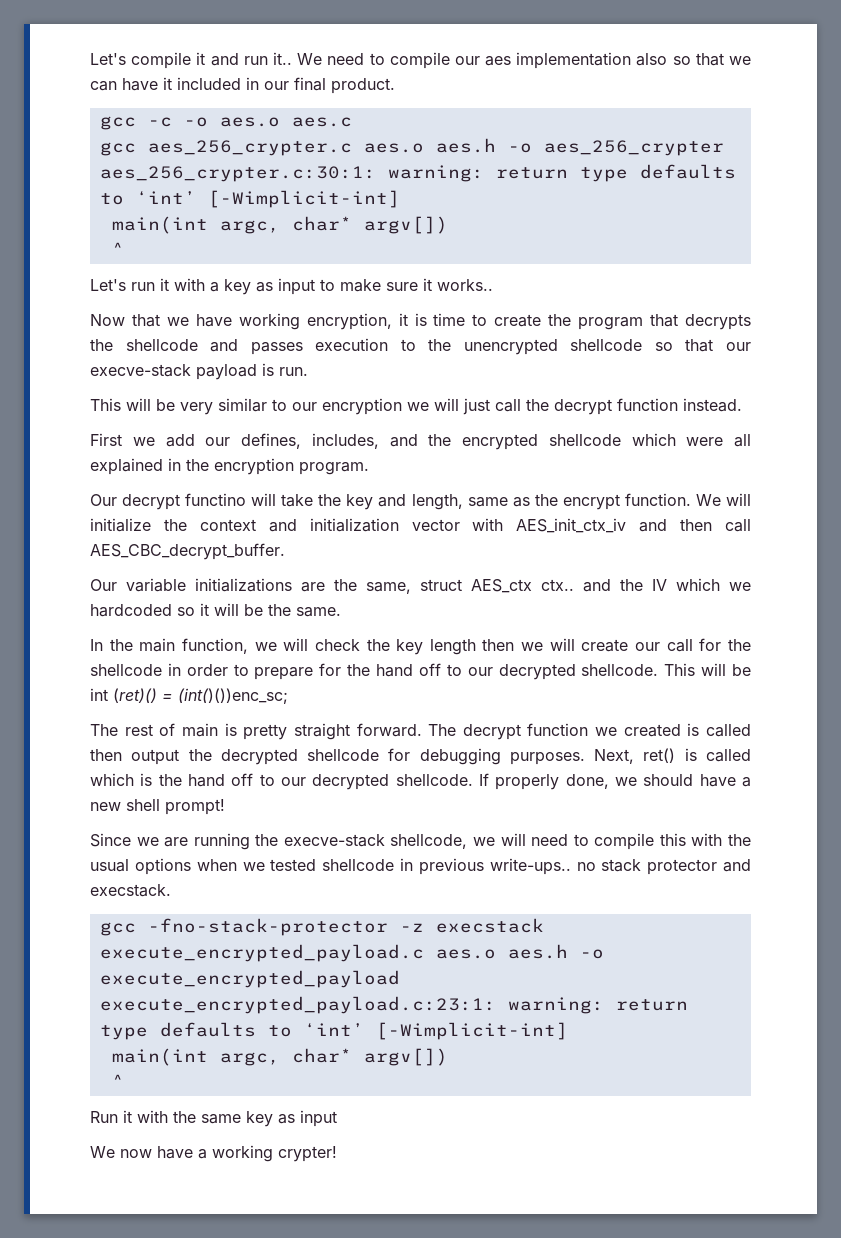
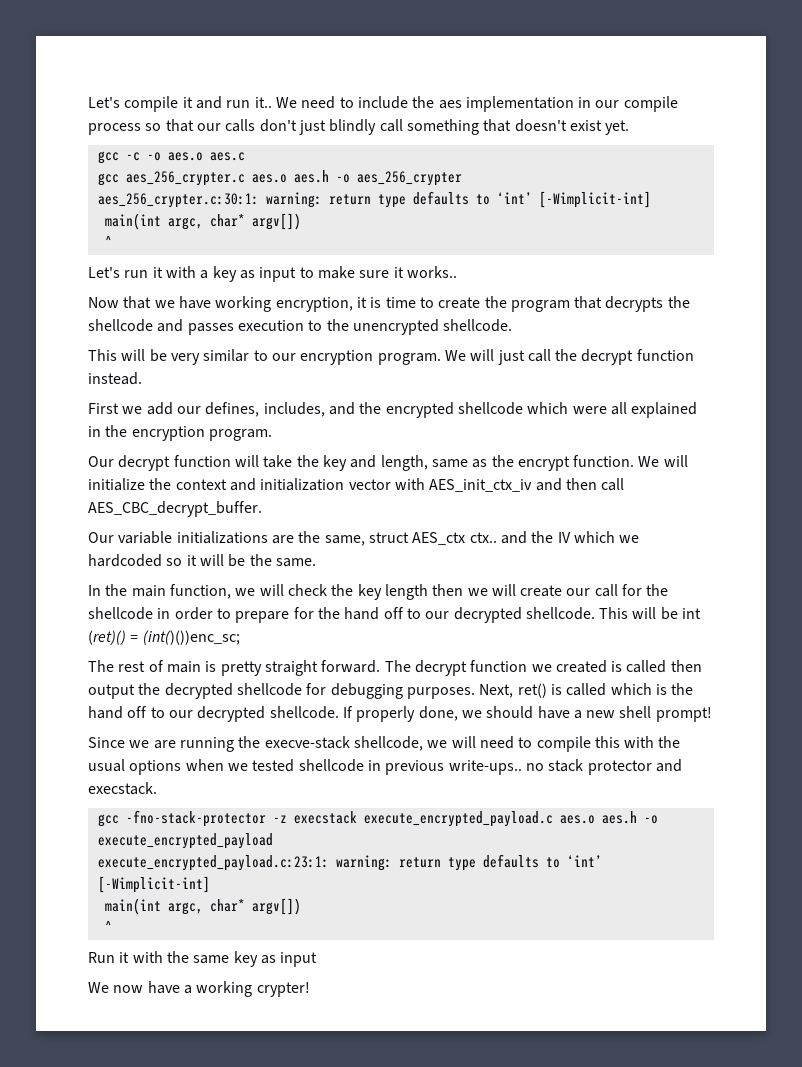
- We need to compile our aes implementation also so that we can have it included in our final product.
+ We need to include the aes implementation in our compile process so that our calls don't just blindly call something that doesn't exist yet.
- Now that we have working encryption, it is time to create the program that decrypts the shellcode and passes execution to the unencrypted shellcode so that our execve-stack payload is run.
+ Now that we have working encryption, it is time to create the program that decrypts the shellcode and passes execution to the unencrypted shellcode.
- This will be very similar to our encryption we will just call the decrypt function instead.
+ This will be very similar to our encryption program. We will just call the decrypt function instead.
- Our decrypt functino will take the key and length, same as the encrypt function.
+ Our decrypt function will take the key and length, same as the encrypt function.

